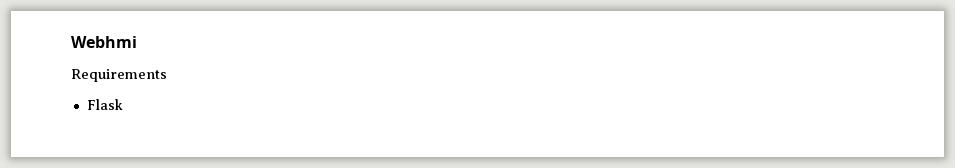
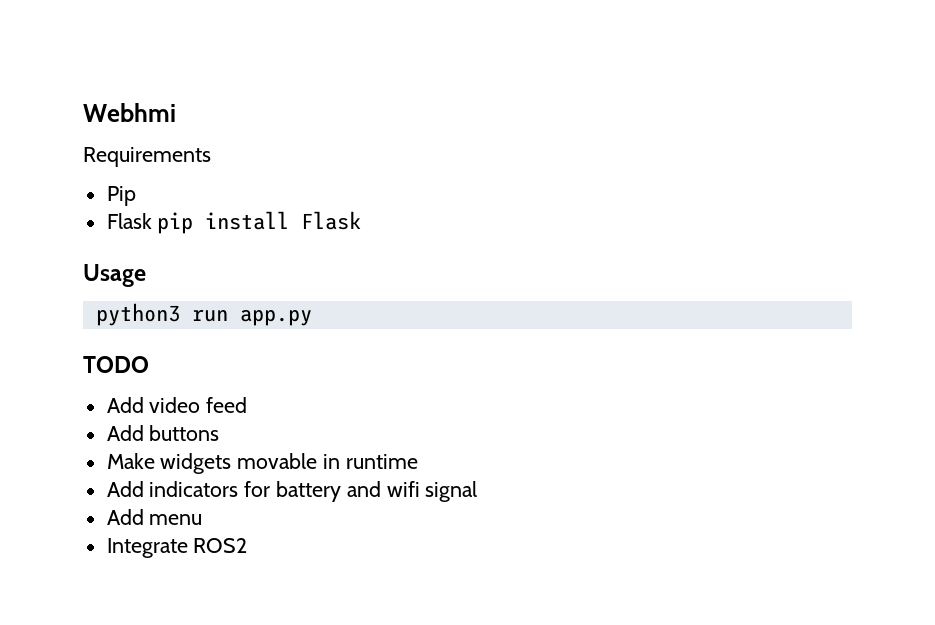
- Flask
+ Pip
+ Flask pip install Flask
+ Usage
+ python3 run app.py
+ TODO
+ Add video feed
+ Add buttons
+ Make widgets movable in runtime
+ Add indicators for battery and wifi signal
+ Add menu
+ Integrate ROS2

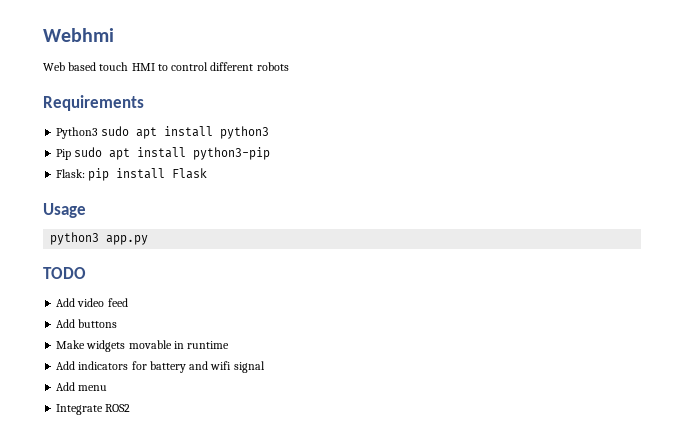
+ Web based touch HMI to control different robots
  Requirements
- Pip
- Flask pip install Flask
+ Python3 sudo apt install python3
+ Pip sudo apt install python3-pip
+ Flask: pip install Flask
- python3 run app.py
+ python3 app.py

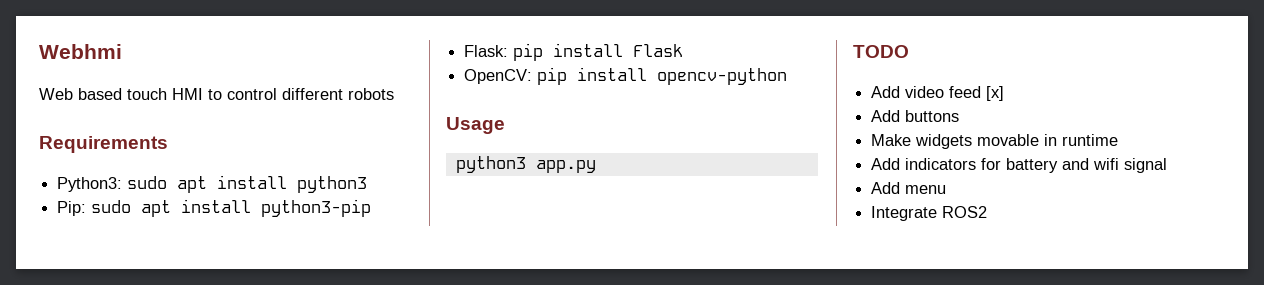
- Python3 sudo apt install python3
+ Python3: sudo apt install python3
- Pip sudo apt install python3-pip
+ Pip: sudo apt install python3-pip
+ OpenCV: pip install opencv-python
- Add video feed
+ Add video feed [x]

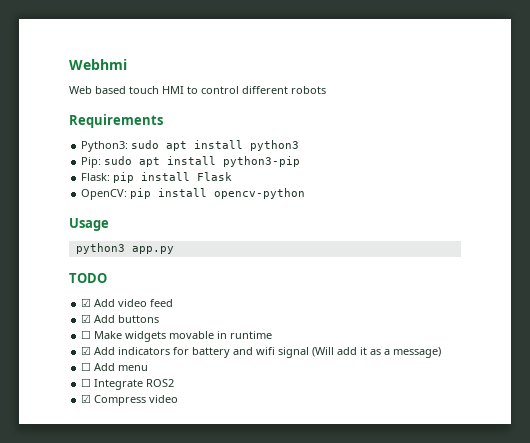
- Add video feed [x]
- Add buttons
+ ☑ Add video feed
+ ☑ Add buttons
- Make widgets movable in runtime
+ ☐ Make widgets movable in runtime
- Add indicators for battery and wifi signal
- Add menu
+ ☑ Add indicators for battery and wifi signal (Will add it as a message)
+ ☐ Add menu
- Integrate ROS2
+ ☐ Integrate ROS2
+ ☑ Compress video

